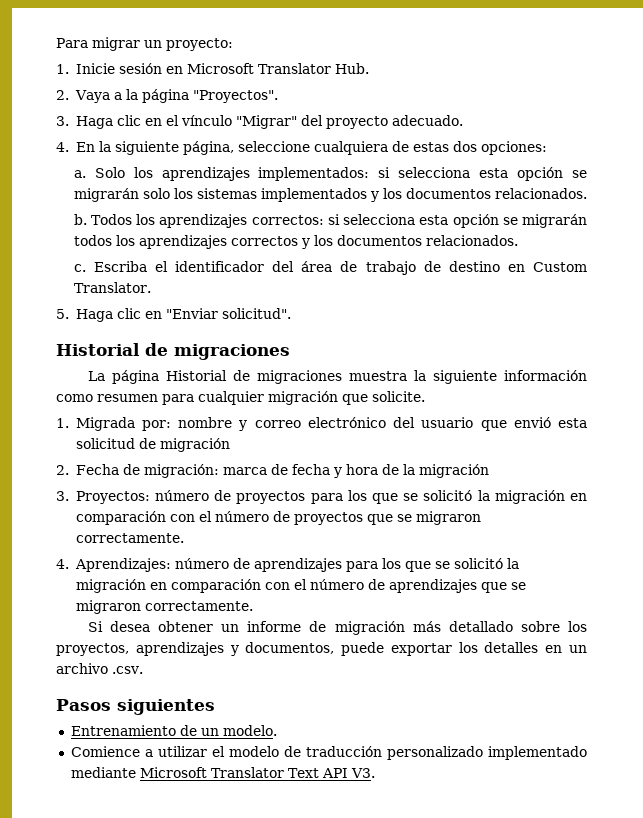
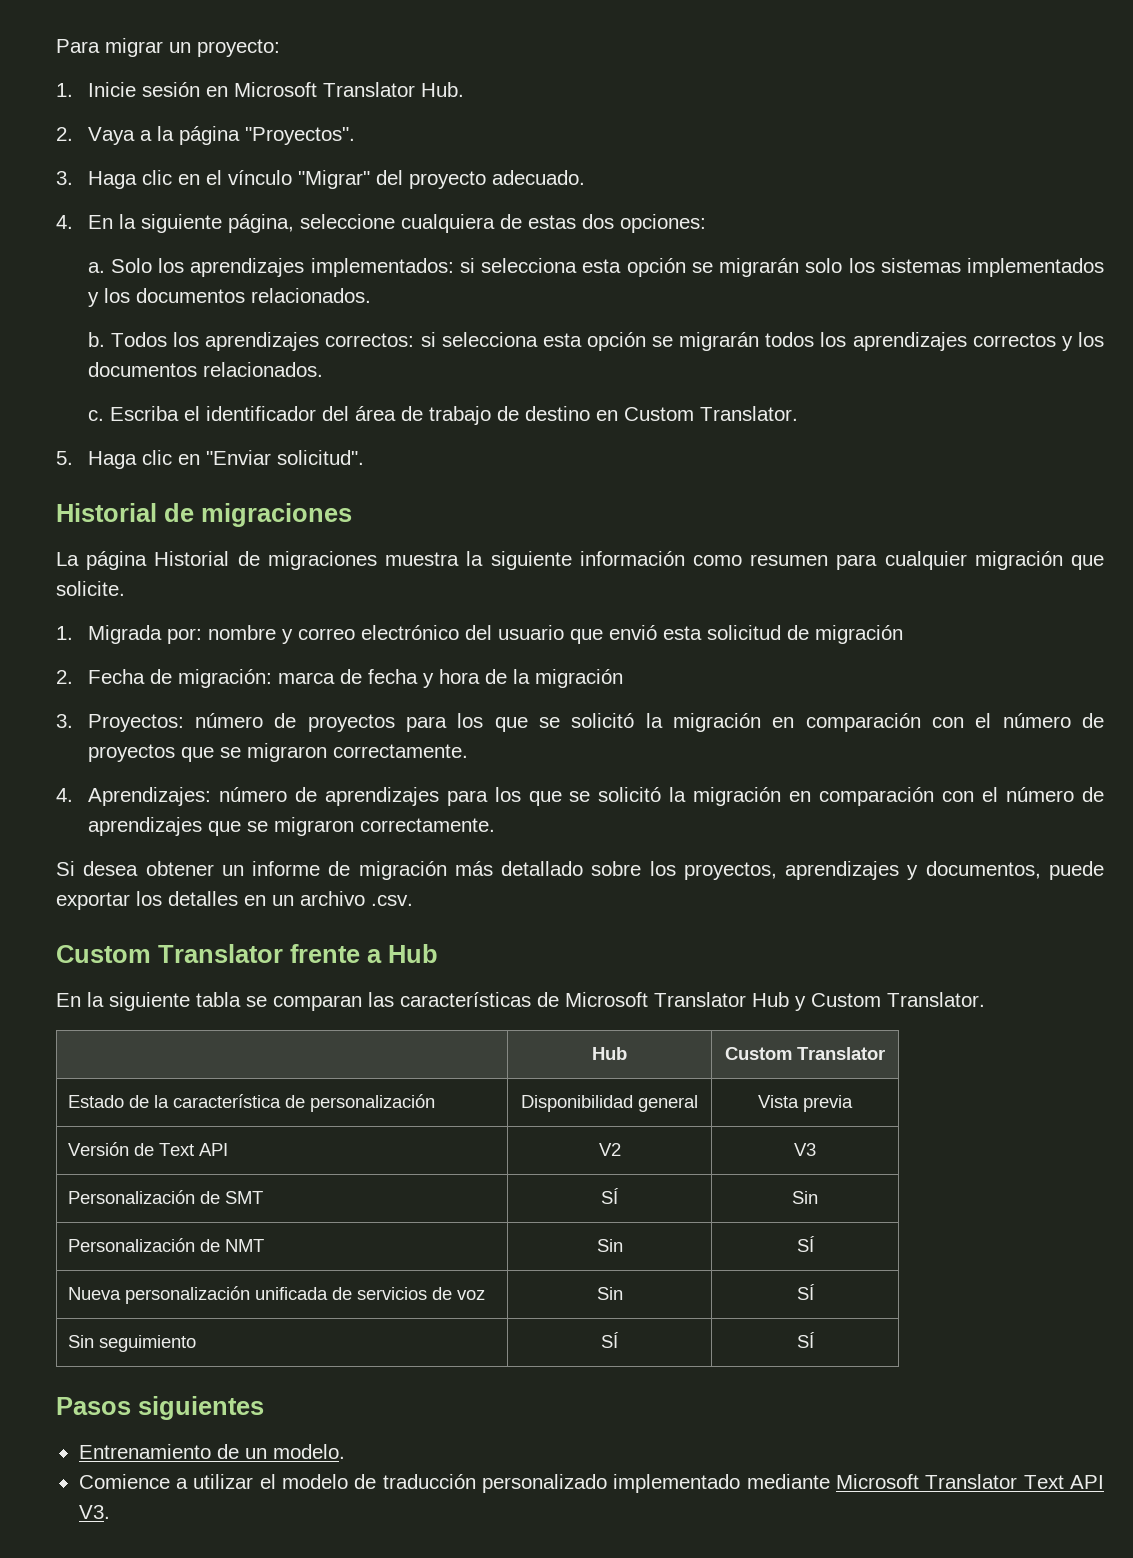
+ Custom Translator frente a Hub
+ En la siguiente tabla se comparan las características de Microsoft Translator Hub y Custom Translator.
+ | Hub | Custom Translator
+ Estado de la característica de personalización | Disponibilidad general | Vista previa
+ Versión de Text API | V2 | V3
+ Personalización de SMT | SÍ | Sin
+ Personalización de NMT | Sin | SÍ
+ Nueva personalización unificada de servicios de voz | Sin | SÍ
+ Sin seguimiento | SÍ | SÍ

